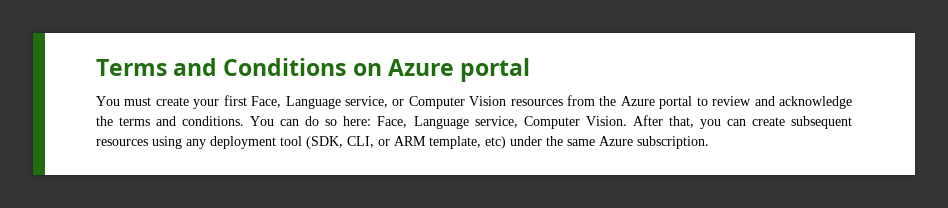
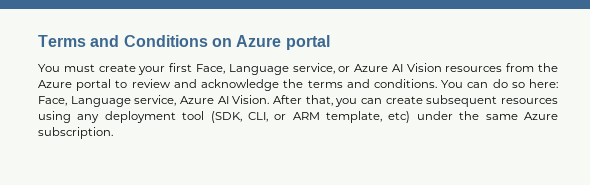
- You must create your first Face, Language service, or Computer Vision resources from the Azure portal to review and acknowledge the terms and conditions.
+ You must create your first Face, Language service, or Azure AI Vision resources from the Azure portal to review and acknowledge the terms and conditions.
- You can do so here: Face, Language service, Computer Vision.
+ You can do so here: Face, Language service, Azure AI Vision.

